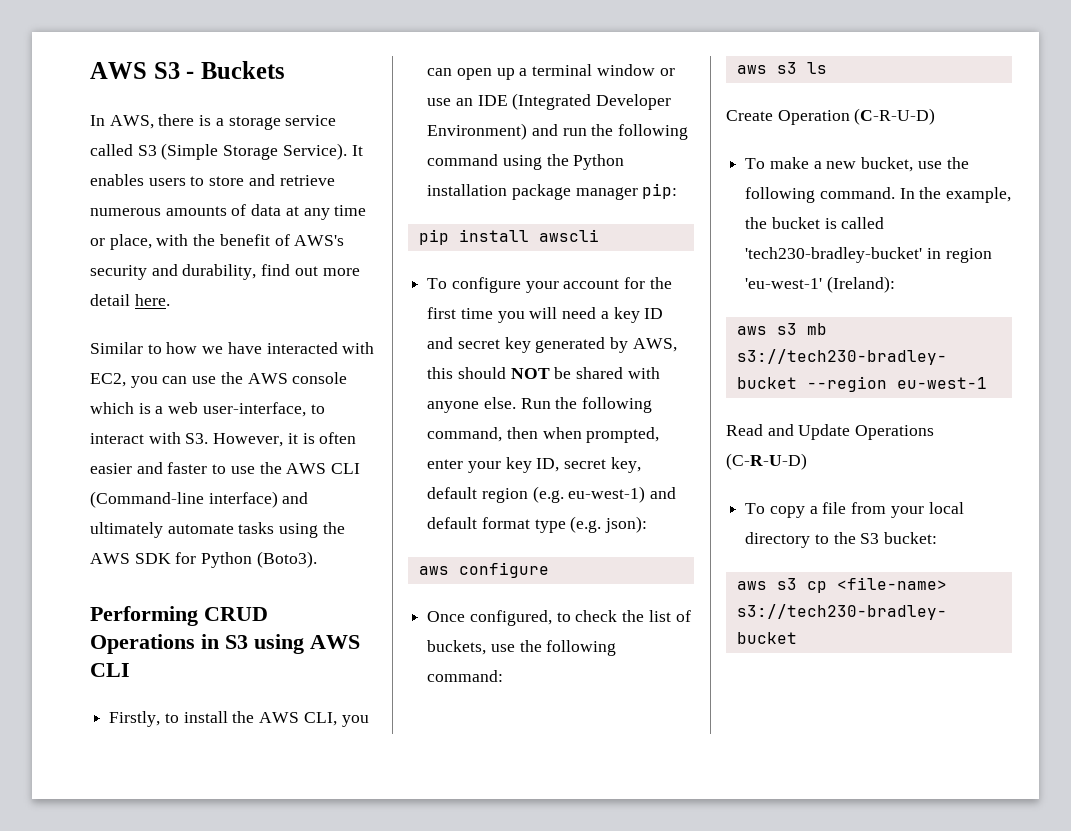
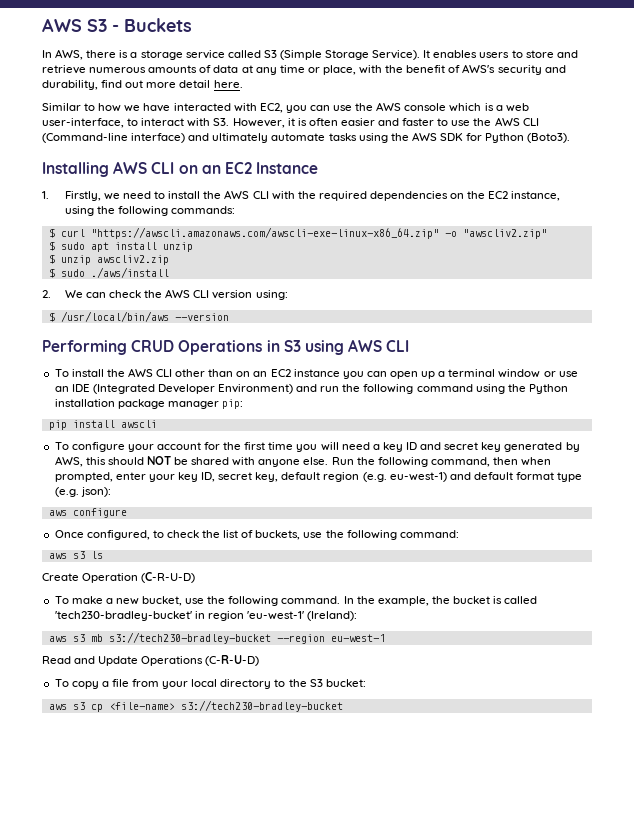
+ Installing AWS CLI on an EC2 Instance
+ 1. Firstly, we need to install the AWS CLI with the required dependencies on the EC2 instance, using the following commands:
+ $ curl "https://awscli.amazonaws.com/awscli-exe-linux-x86_64.zip" -o "awscliv2.zip"
+ $ sudo apt install unzip
+ $ unzip awscliv2.zip
+ $ sudo ./aws/install
+ 2. We can check the AWS CLI version using:
+ $ /usr/local/bin/aws --version
- Firstly, to install the AWS CLI, you can open up a terminal window or use an IDE (Integrated Developer Environment) and run the following command using the Python installation package manager pip:
+ To install the AWS CLI other than on an EC2 instance you can open up a terminal window or use an IDE (Integrated Developer Environment) and run the following command using the Python installation package manager pip:

